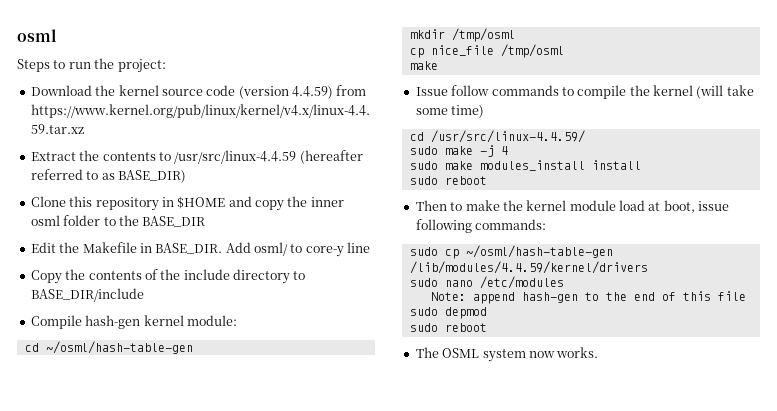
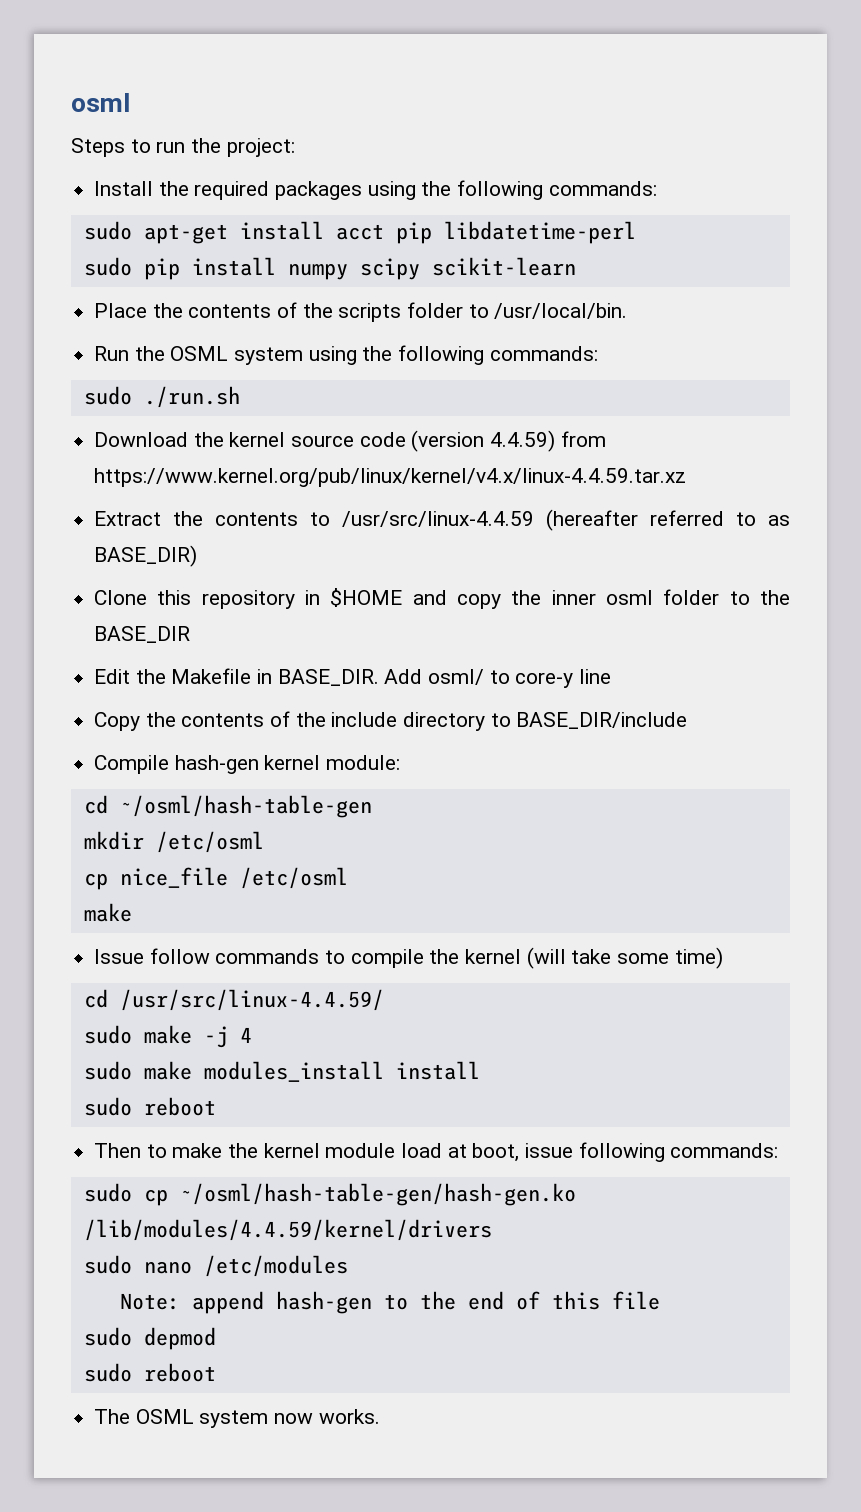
+ Install the required packages using the following commands:
+ sudo apt-get install acct pip libdatetime-perl
+ sudo pip install numpy scipy scikit-learn
+ Place the contents of the scripts folder to /usr/local/bin.
+ Run the OSML system using the following commands:
+ sudo ./run.sh
- mkdir /tmp/osml
+ mkdir /etc/osml
- cp nice_file /tmp/osml
+ cp nice_file /etc/osml
- sudo cp ~/osml/hash-table-gen /lib/modules/4.4.59/kernel/drivers
+ sudo cp ~/osml/hash-table-gen/hash-gen.ko /lib/modules/4.4.59/kernel/drivers

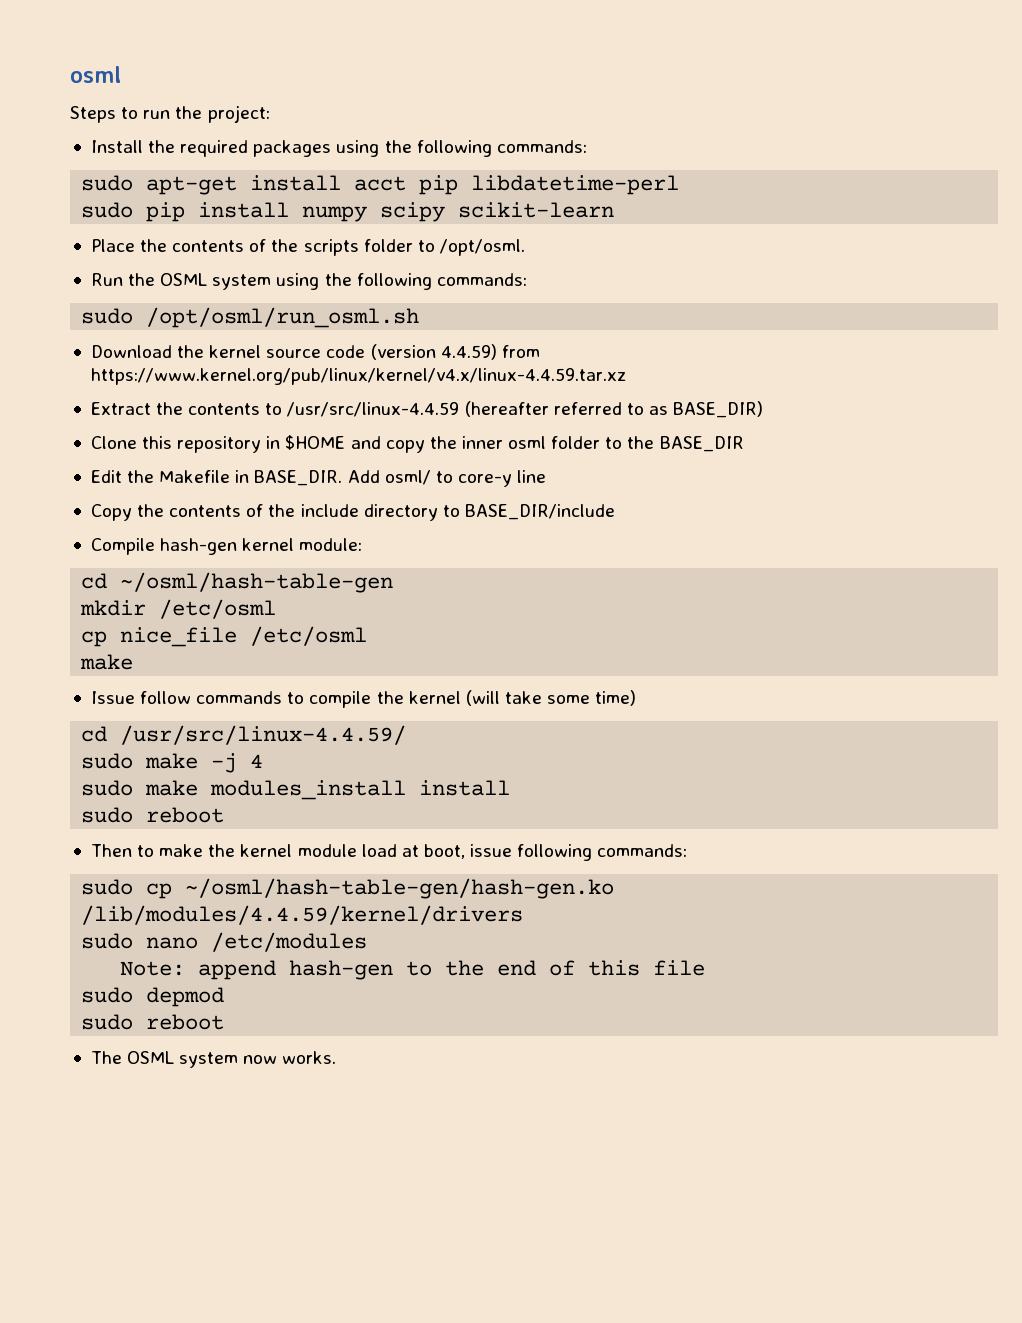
- Place the contents of the scripts folder to /usr/local/bin.
+ Place the contents of the scripts folder to /opt/osml.
- sudo ./run.sh
+ sudo /opt/osml/run_osml.sh

